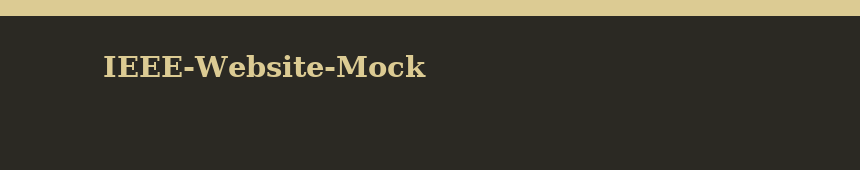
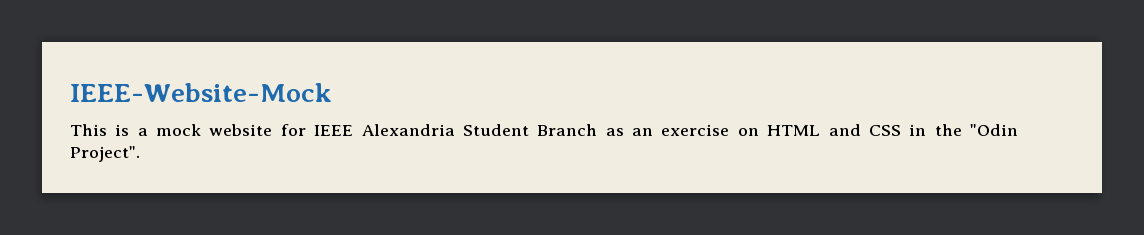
+ This is a mock website for IEEE Alexandria Student Branch as an exercise on HTML and CSS in the "Odin Project".

